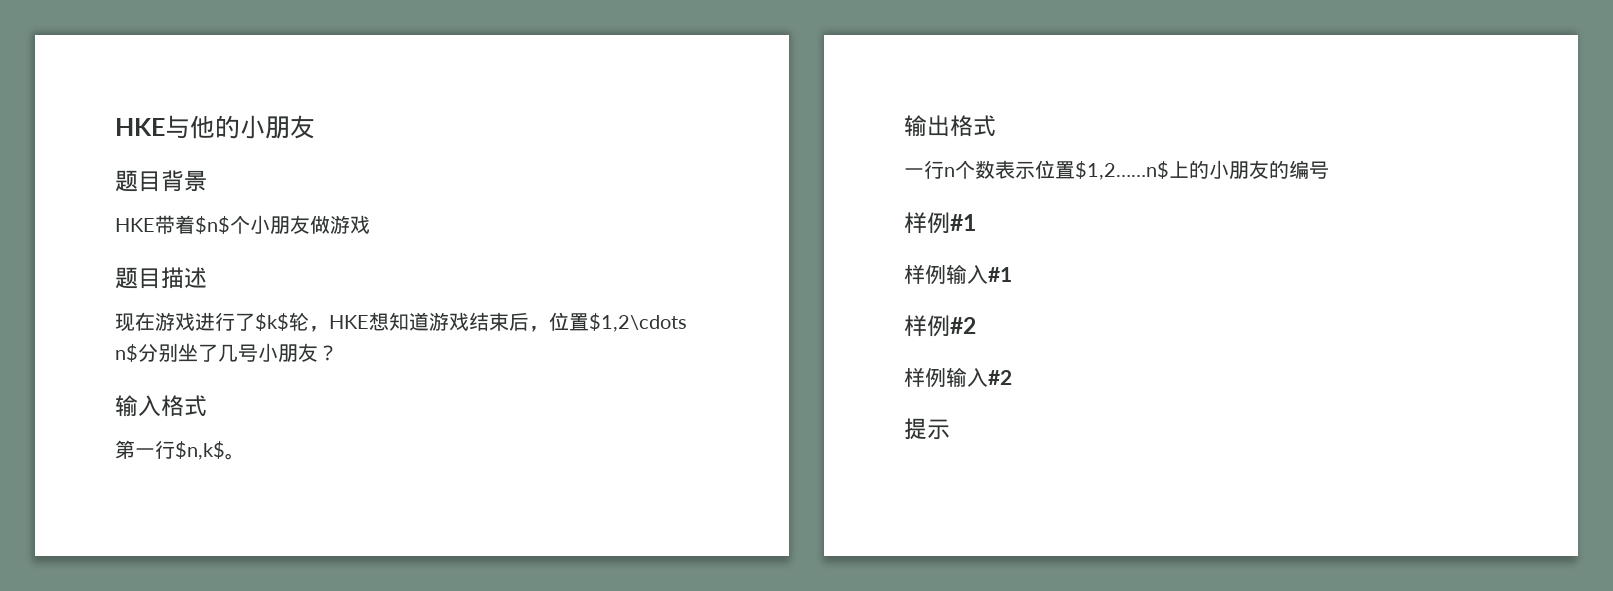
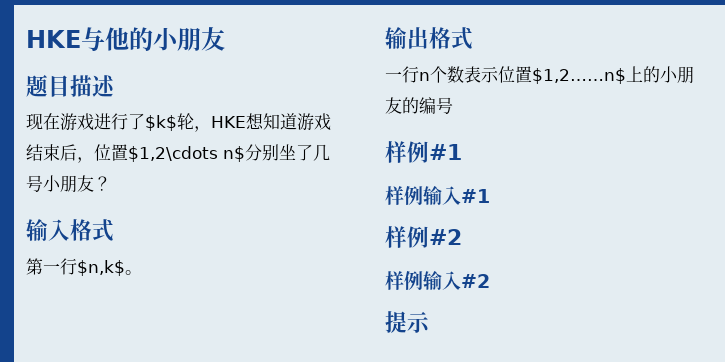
- 题目背景
- HKE带着$n$个小朋友做游戏

